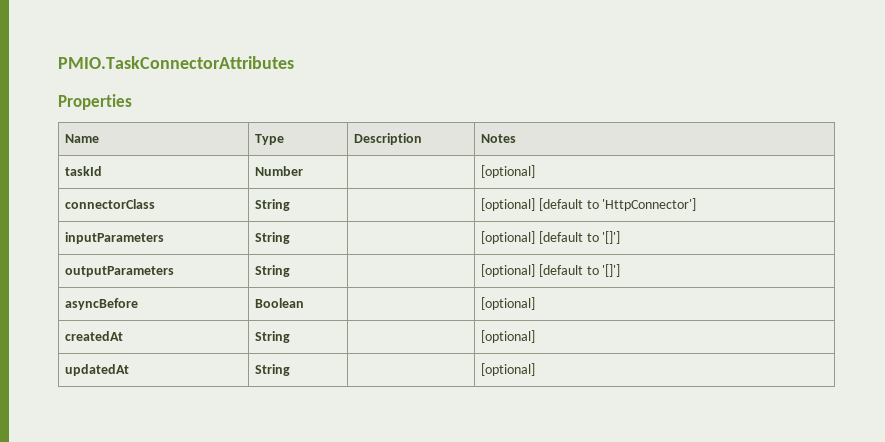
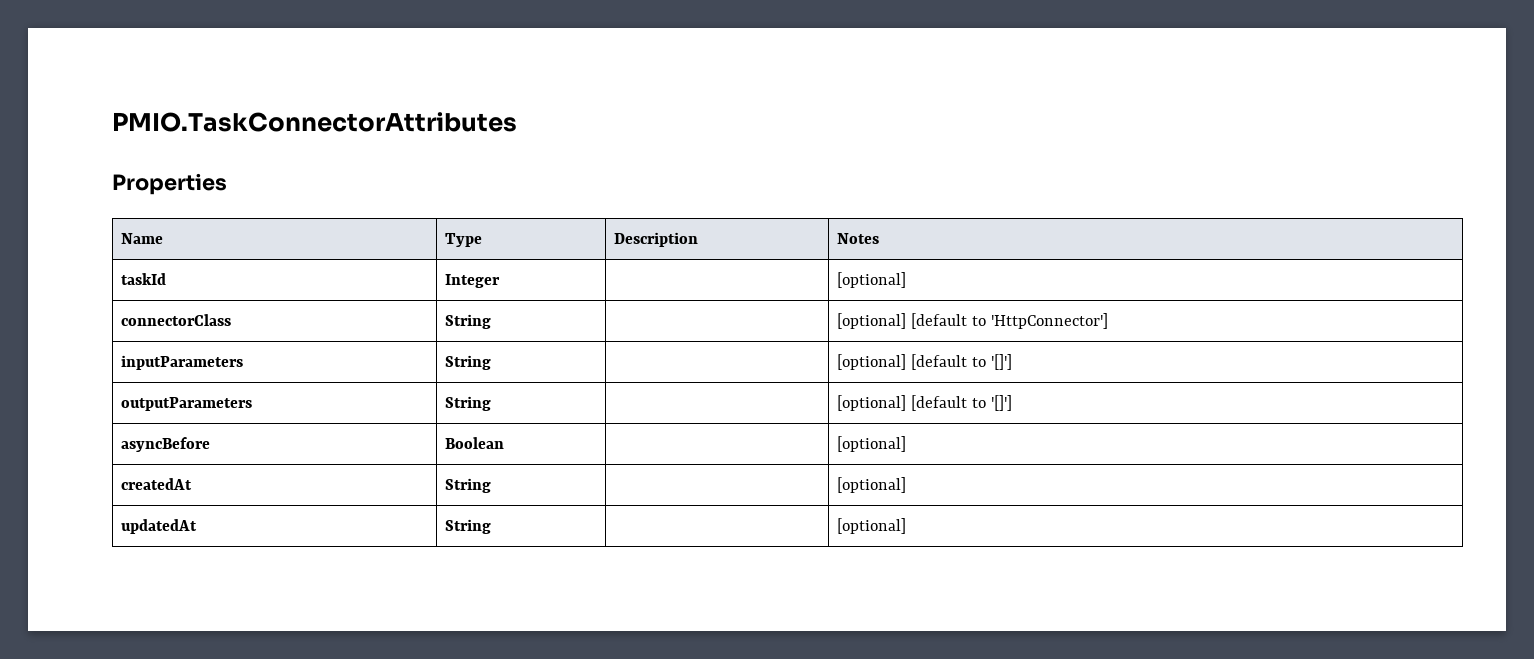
- taskId | Number | | [optional]
+ taskId | Integer | | [optional]

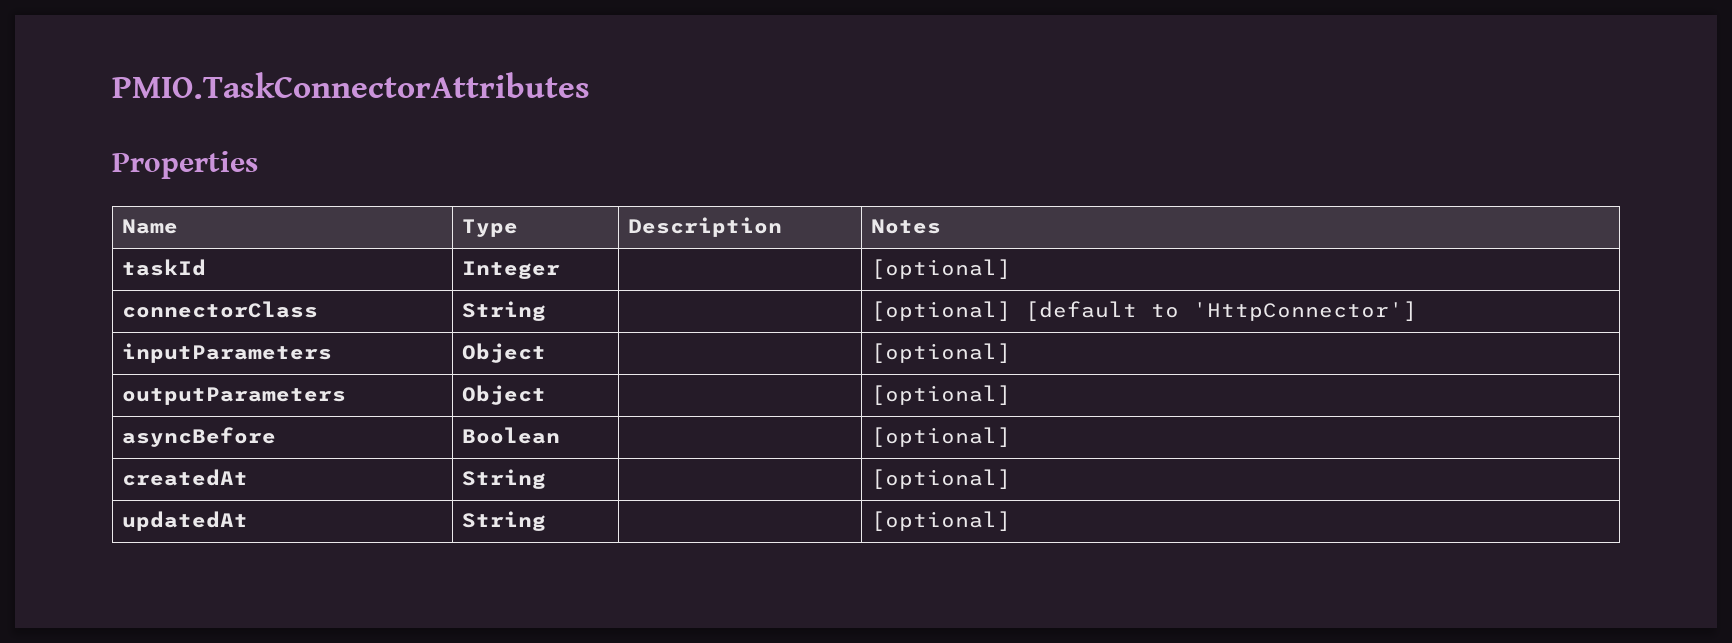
- inputParameters | String | | [optional] [default to '[]']
+ inputParameters | Object | | [optional]
- outputParameters | String | | [optional] [default to '[]']
+ outputParameters | Object | | [optional]

